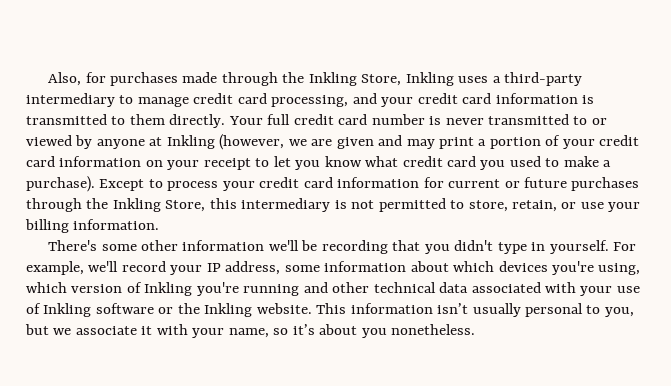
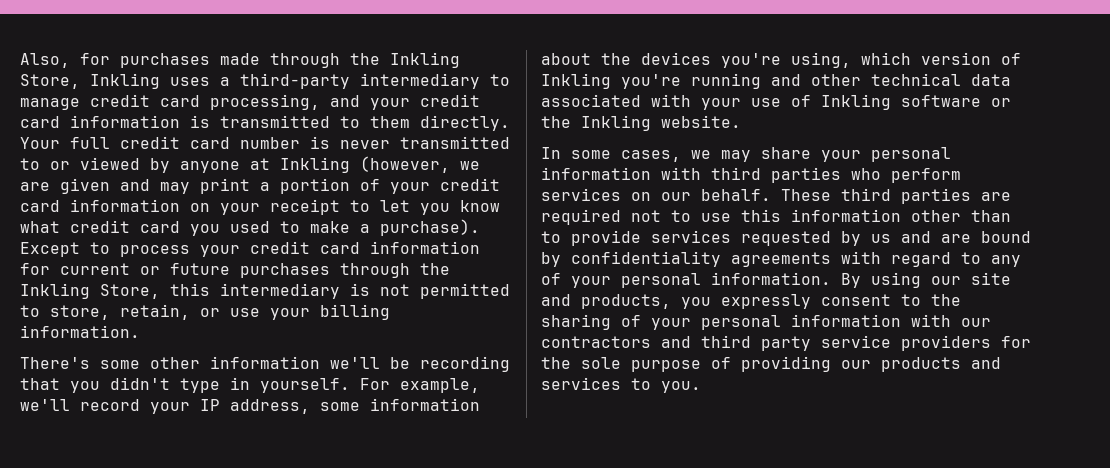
- For example, we'll record your IP address, some information about which devices you're using, which version of Inkling you're running and other technical data associated with your use of Inkling software or the Inkling website. This information isn’t usually personal to you, but we associate it with your name, so it’s about you nonetheless.
+ For example, we'll record your IP address, some information about the devices you're using, which version of Inkling you're running and other technical data associated with your use of Inkling software or the Inkling website.
+ In some cases, we may share your personal information with third parties who perform services on our behalf. These third parties are required not to use this information other than to provide services requested by us and are bound by confidentiality agreements with regard to any of your personal information. By using our site and products, you expressly consent to the sharing of your personal information with our contractors and third party service providers for the sole purpose of providing our products and services to you.

